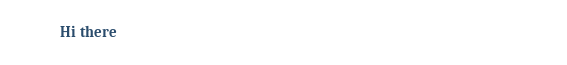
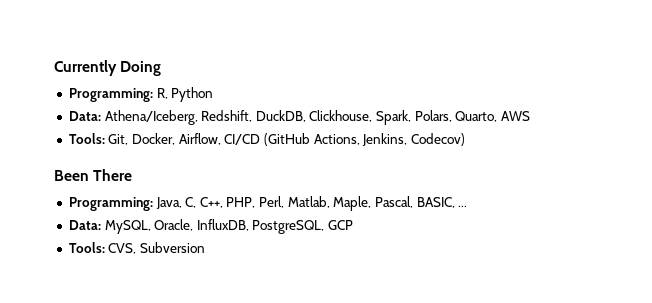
- Hi there
+ Currently Doing
+ Programming: R, Python
+ Data: Athena/Iceberg, Redshift, DuckDB, Clickhouse, Spark, Polars, Quarto, AWS
+ Tools: Git, Docker, Airflow, CI/CD (GitHub Actions, Jenkins, Codecov)
+ Been There
+ Programming: Java, C, C++, PHP, Perl, Matlab, Maple, Pascal, BASIC, ...
+ Data: MySQL, Oracle, InfluxDB, PostgreSQL, GCP
+ Tools: CVS, Subversion

